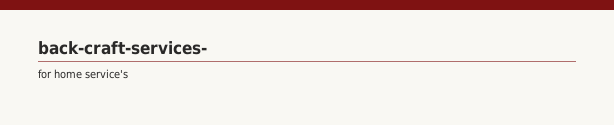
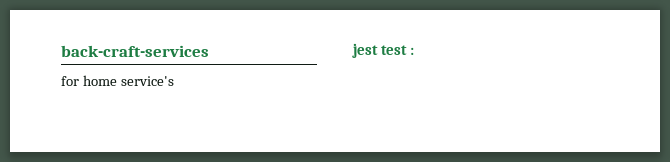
- back-craft-services-
+ back-craft-services
+ jest test :

